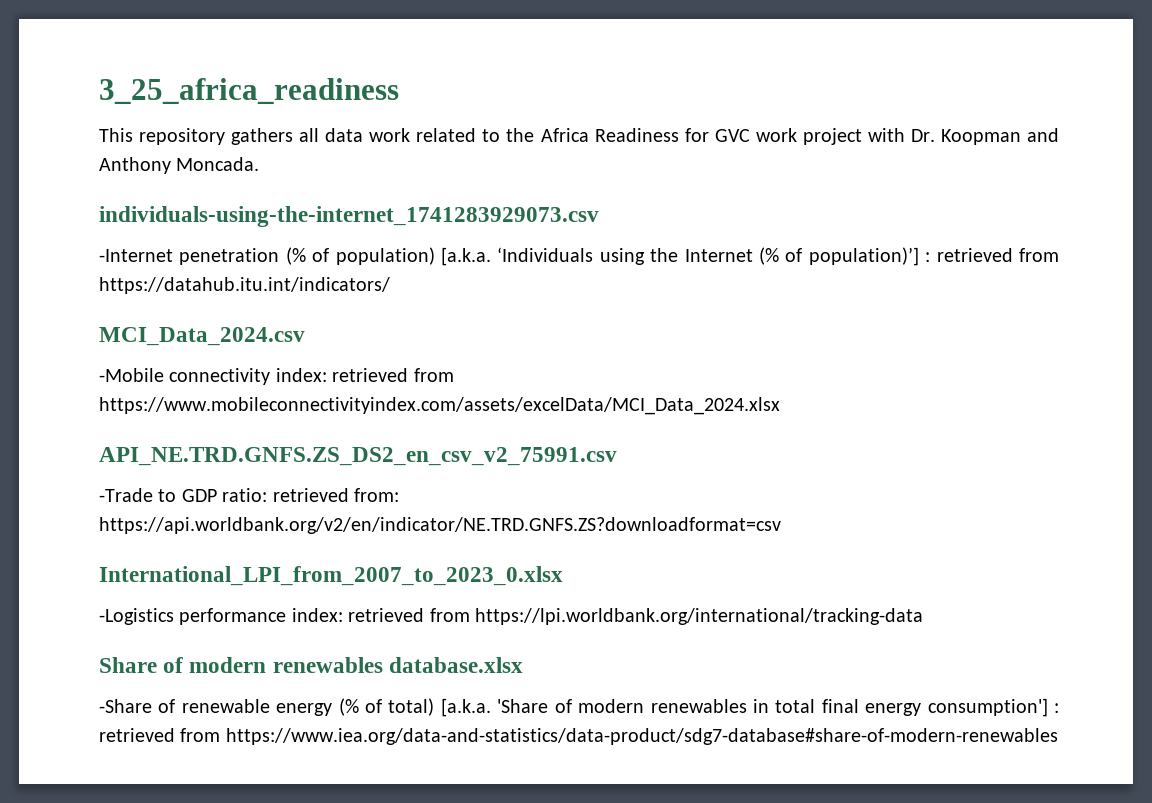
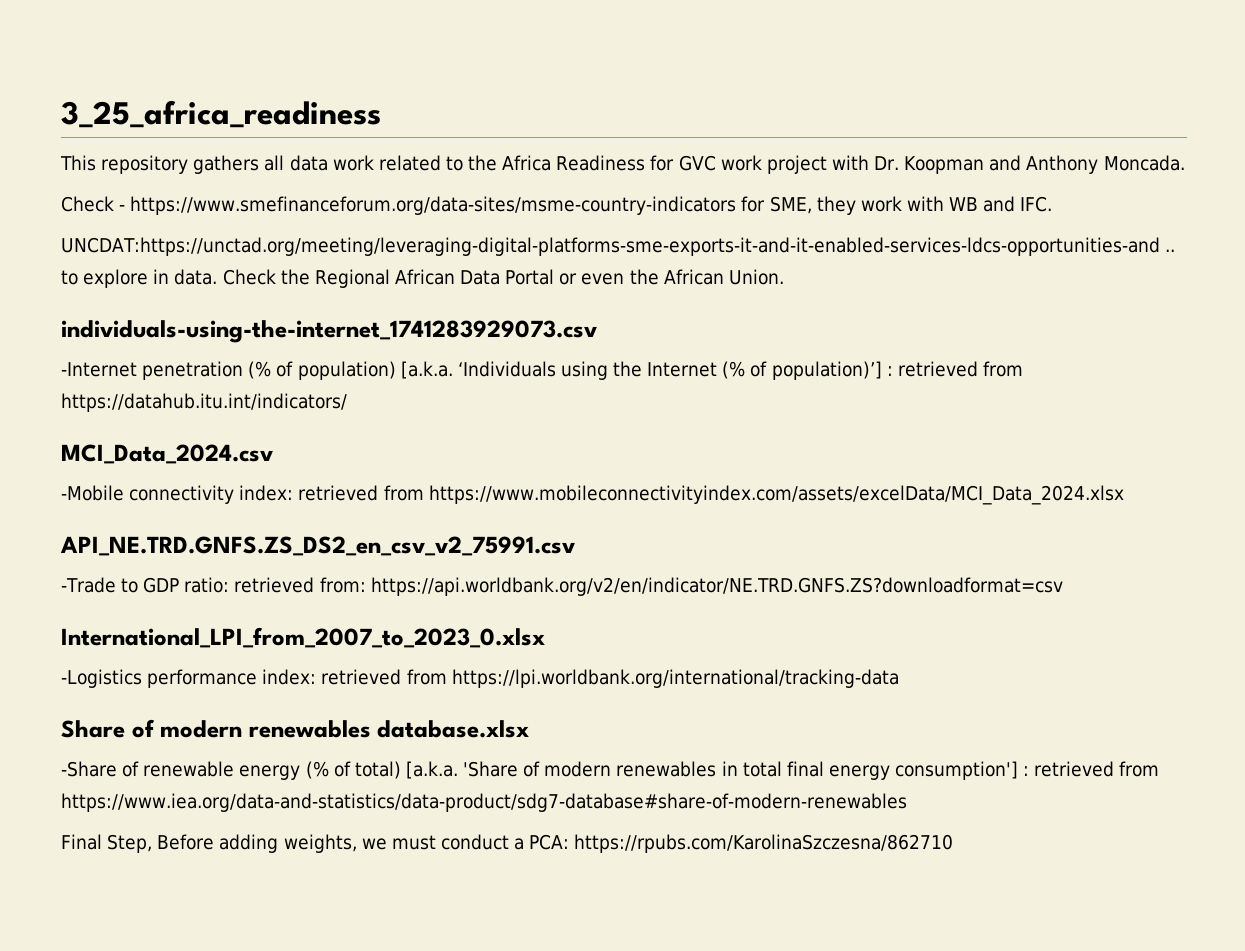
+ Check - https://www.smefinanceforum.org/data-sites/msme-country-indicators for SME, they work with WB and IFC.
+ UNCDAT:https://unctad.org/meeting/leveraging-digital-platforms-sme-exports-it-and-it-enabled-services-ldcs-opportunities-and .. to explore in data. Check the Regional African Data Portal or even the African Union.
+ Final Step, Before adding weights, we must conduct a PCA: https://rpubs.com/KarolinaSzczesna/862710

